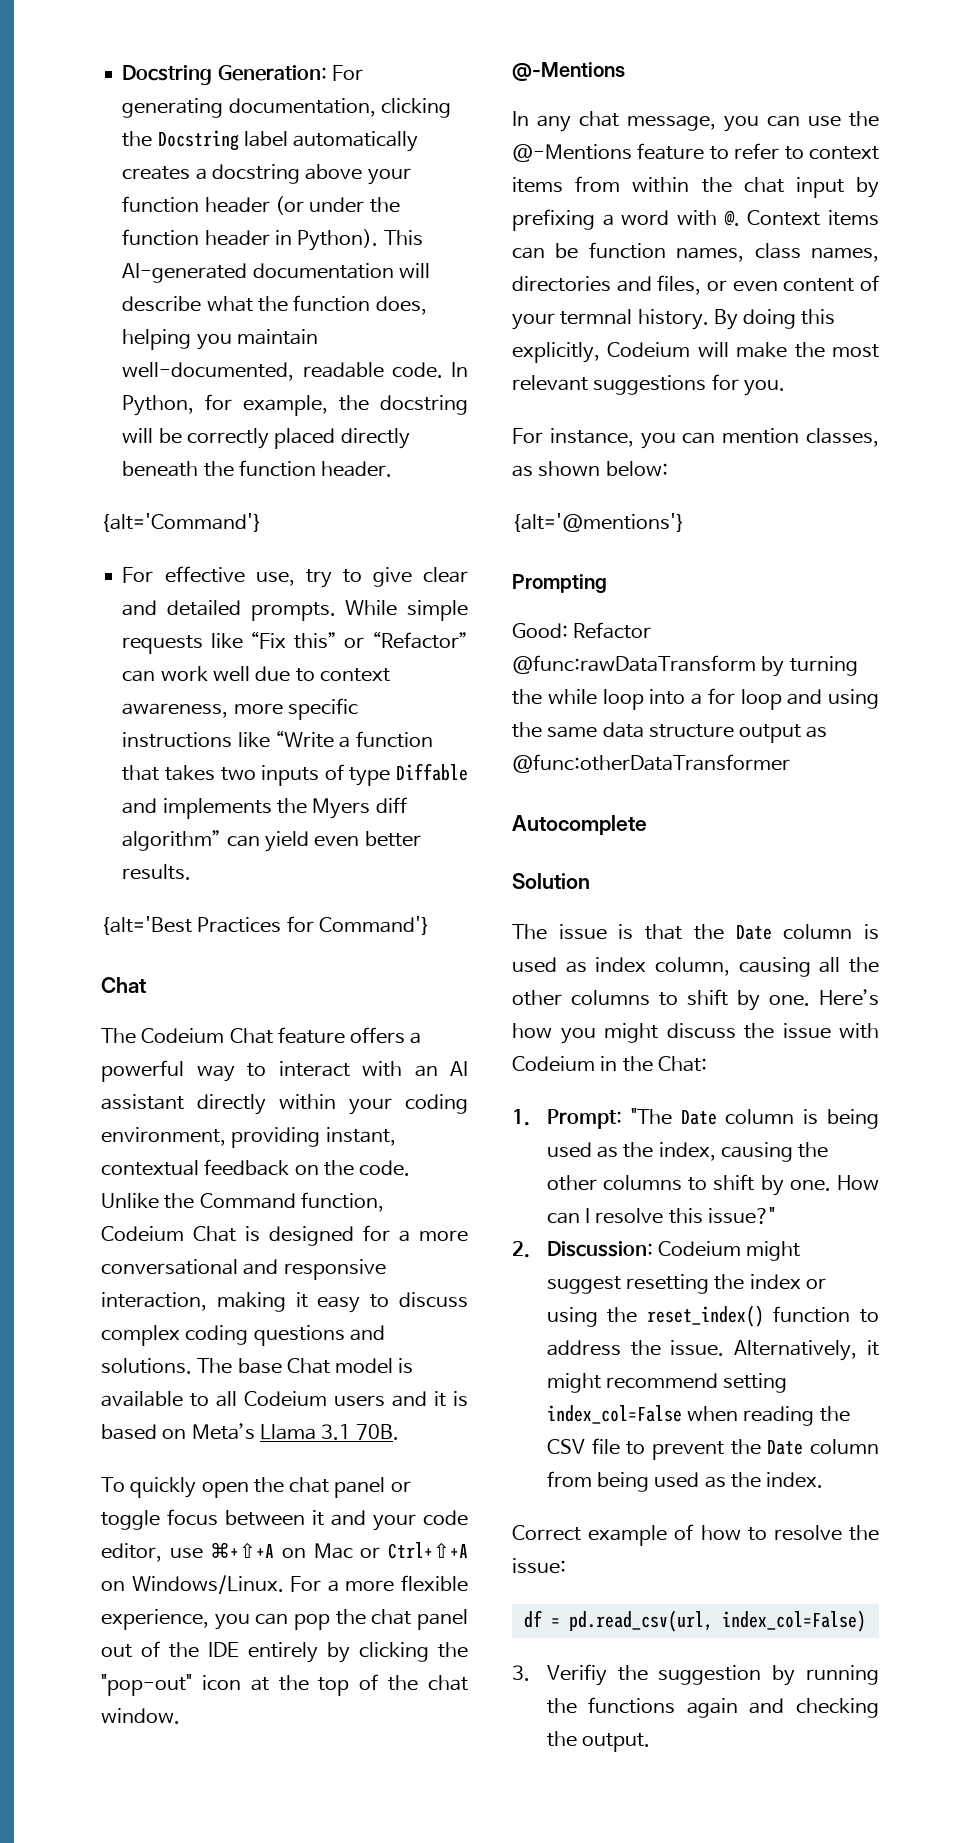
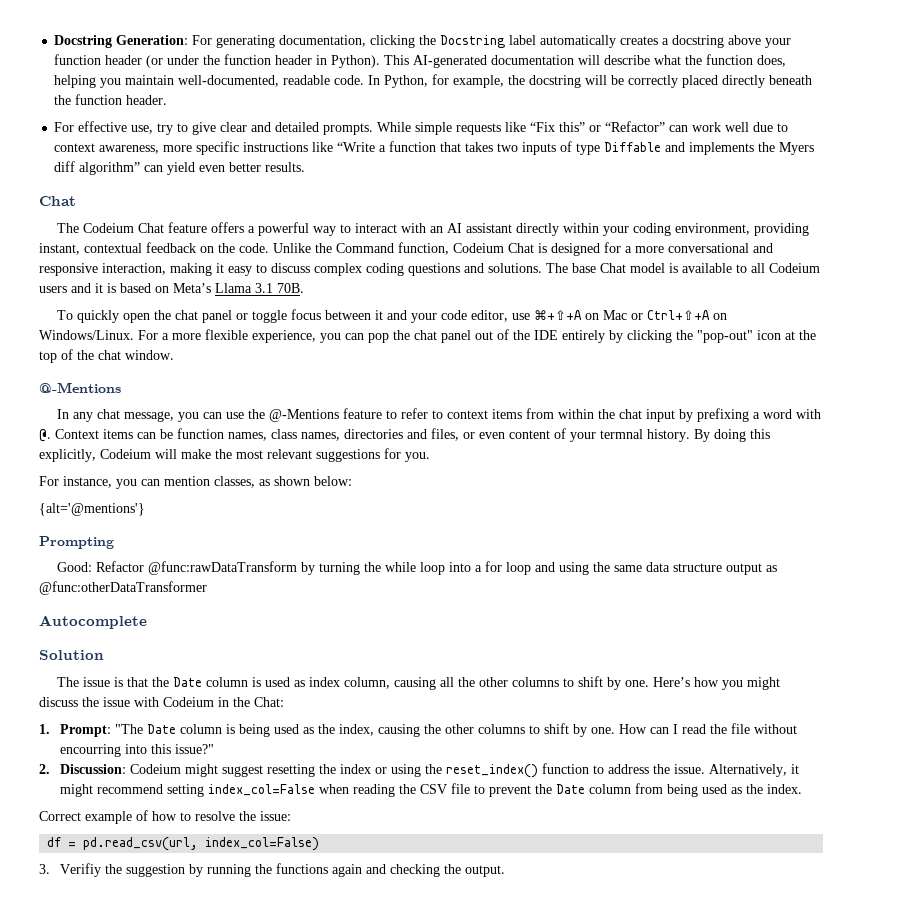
- {alt='Command'}
- {alt='Best Practices for Command'}
- How can I resolve this issue?"
+ How can I read the file without encourring into this issue?"

